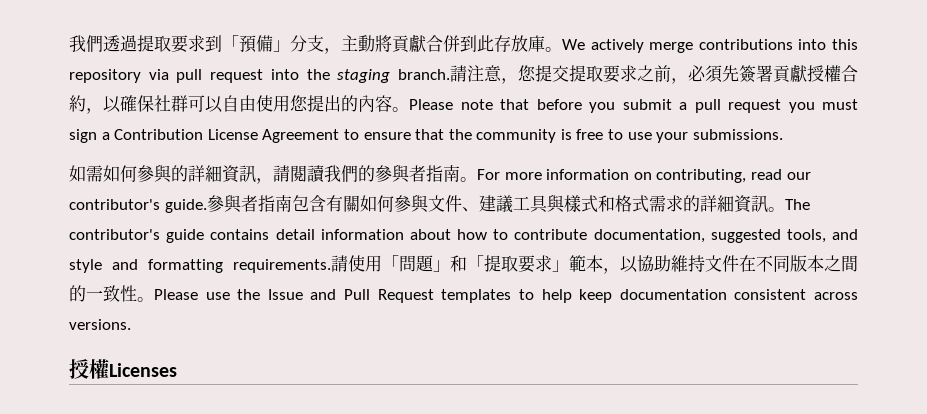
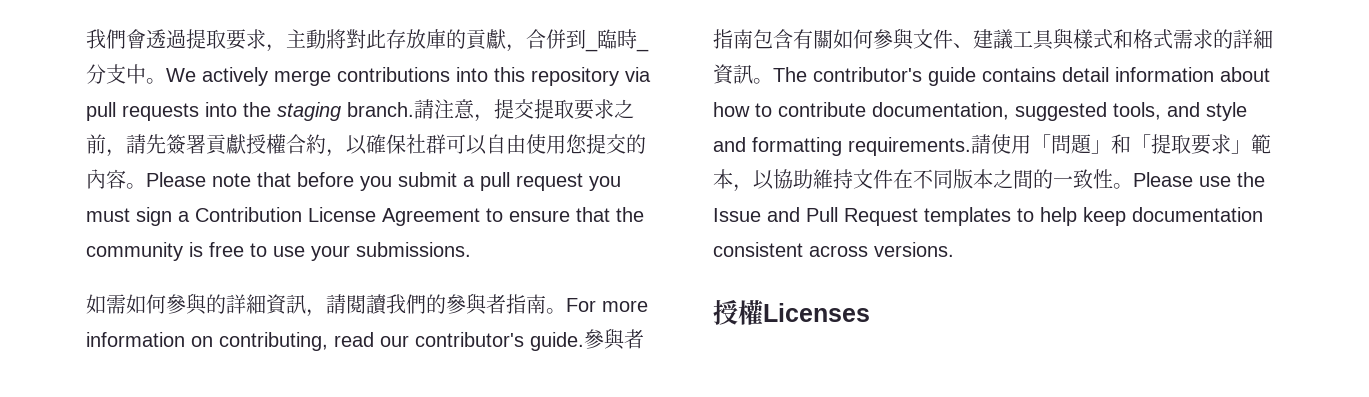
- 我們透過提取要求到「預備」分支，主動將貢獻合併到此存放庫。
+ 我們會透過提取要求，主動將對此存放庫的貢獻，合併到_臨時_分支中。
- We actively merge contributions into this repository via pull request into the staging branch.
+ We actively merge contributions into this repository via pull requests into the staging branch.
- 請注意，您提交提取要求之前，必須先簽署貢獻授權合約，以確保社群可以自由使用您提出的內容。
+ 請注意，提交提取要求之前，請先簽署貢獻授權合約，以確保社群可以自由使用您提交的內容。

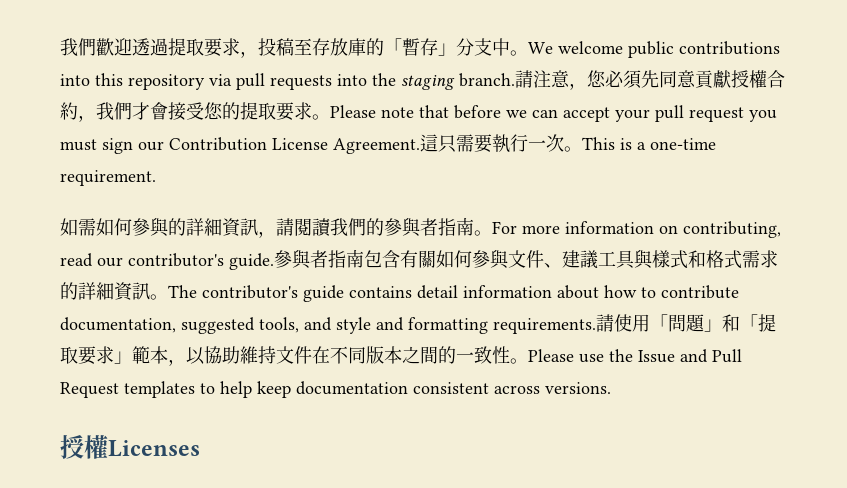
- 我們會透過提取要求，主動將對此存放庫的貢獻，合併到_臨時_分支中。
+ 我們歡迎透過提取要求，投稿至存放庫的「暫存」分支中。
- We actively merge contributions into this repository via pull requests into the staging branch.
+ We welcome public contributions into this repository via pull requests into the staging branch.
- 請注意，提交提取要求之前，請先簽署貢獻授權合約，以確保社群可以自由使用您提交的內容。
+ 請注意，您必須先同意貢獻授權合約，我們才會接受您的提取要求。
- Please note that before you submit a pull request you must sign a Contribution License Agreement to ensure that the community is free to use your submissions.
+ Please note that before we can accept your pull request you must sign our Contribution License Agreement.這只需要執行一次。This is a one-time requirement.

